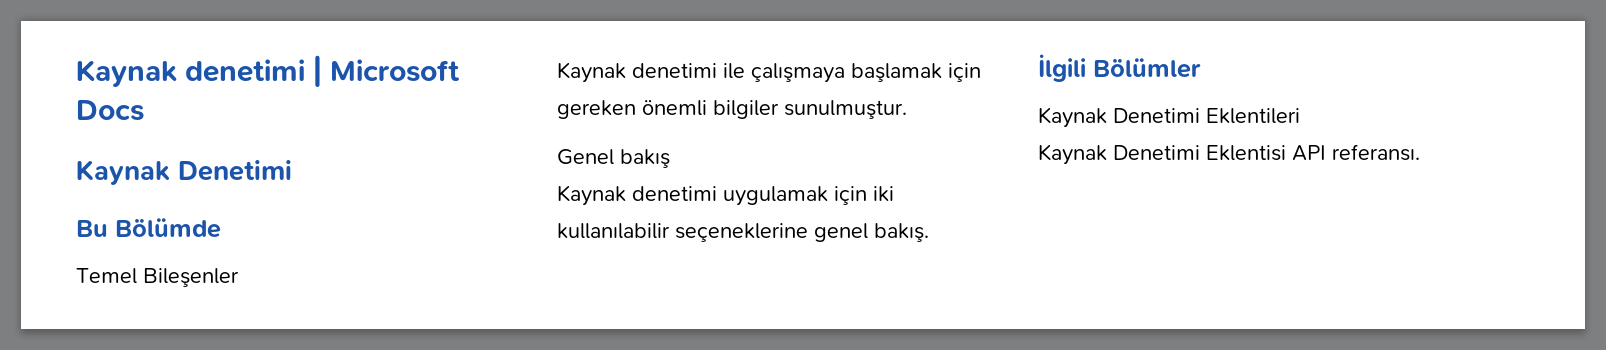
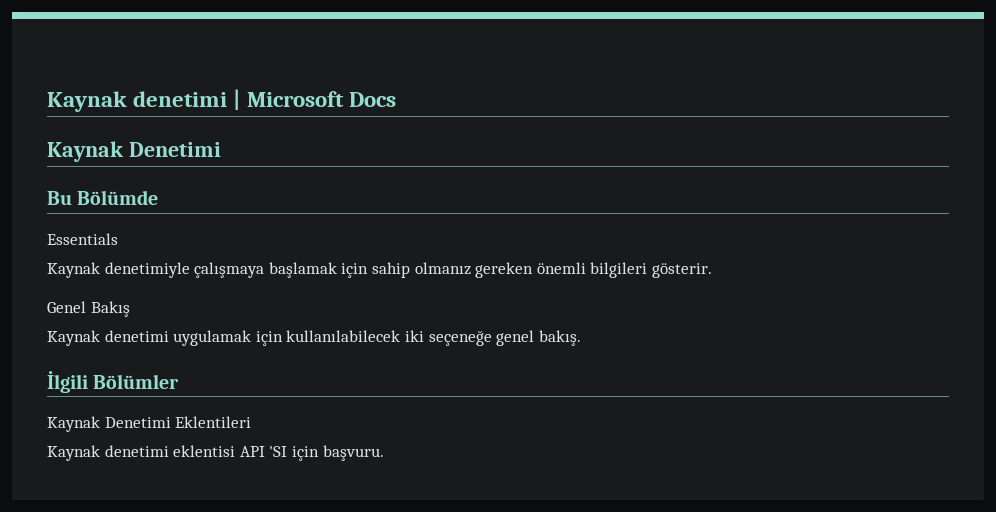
- Temel Bileşenler
- Kaynak denetimi ile çalışmaya başlamak için gereken önemli bilgiler sunulmuştur.
+ Essentials
+ Kaynak denetimiyle çalışmaya başlamak için sahip olmanız gereken önemli bilgileri gösterir.
- Genel bakış
+ Genel Bakış
- Kaynak denetimi uygulamak için iki kullanılabilir seçeneklerine genel bakış.
+ Kaynak denetimi uygulamak için kullanılabilecek iki seçeneğe genel bakış.
- Kaynak Denetimi Eklentisi API referansı.
+ Kaynak denetimi eklentisi API 'SI için başvuru.

